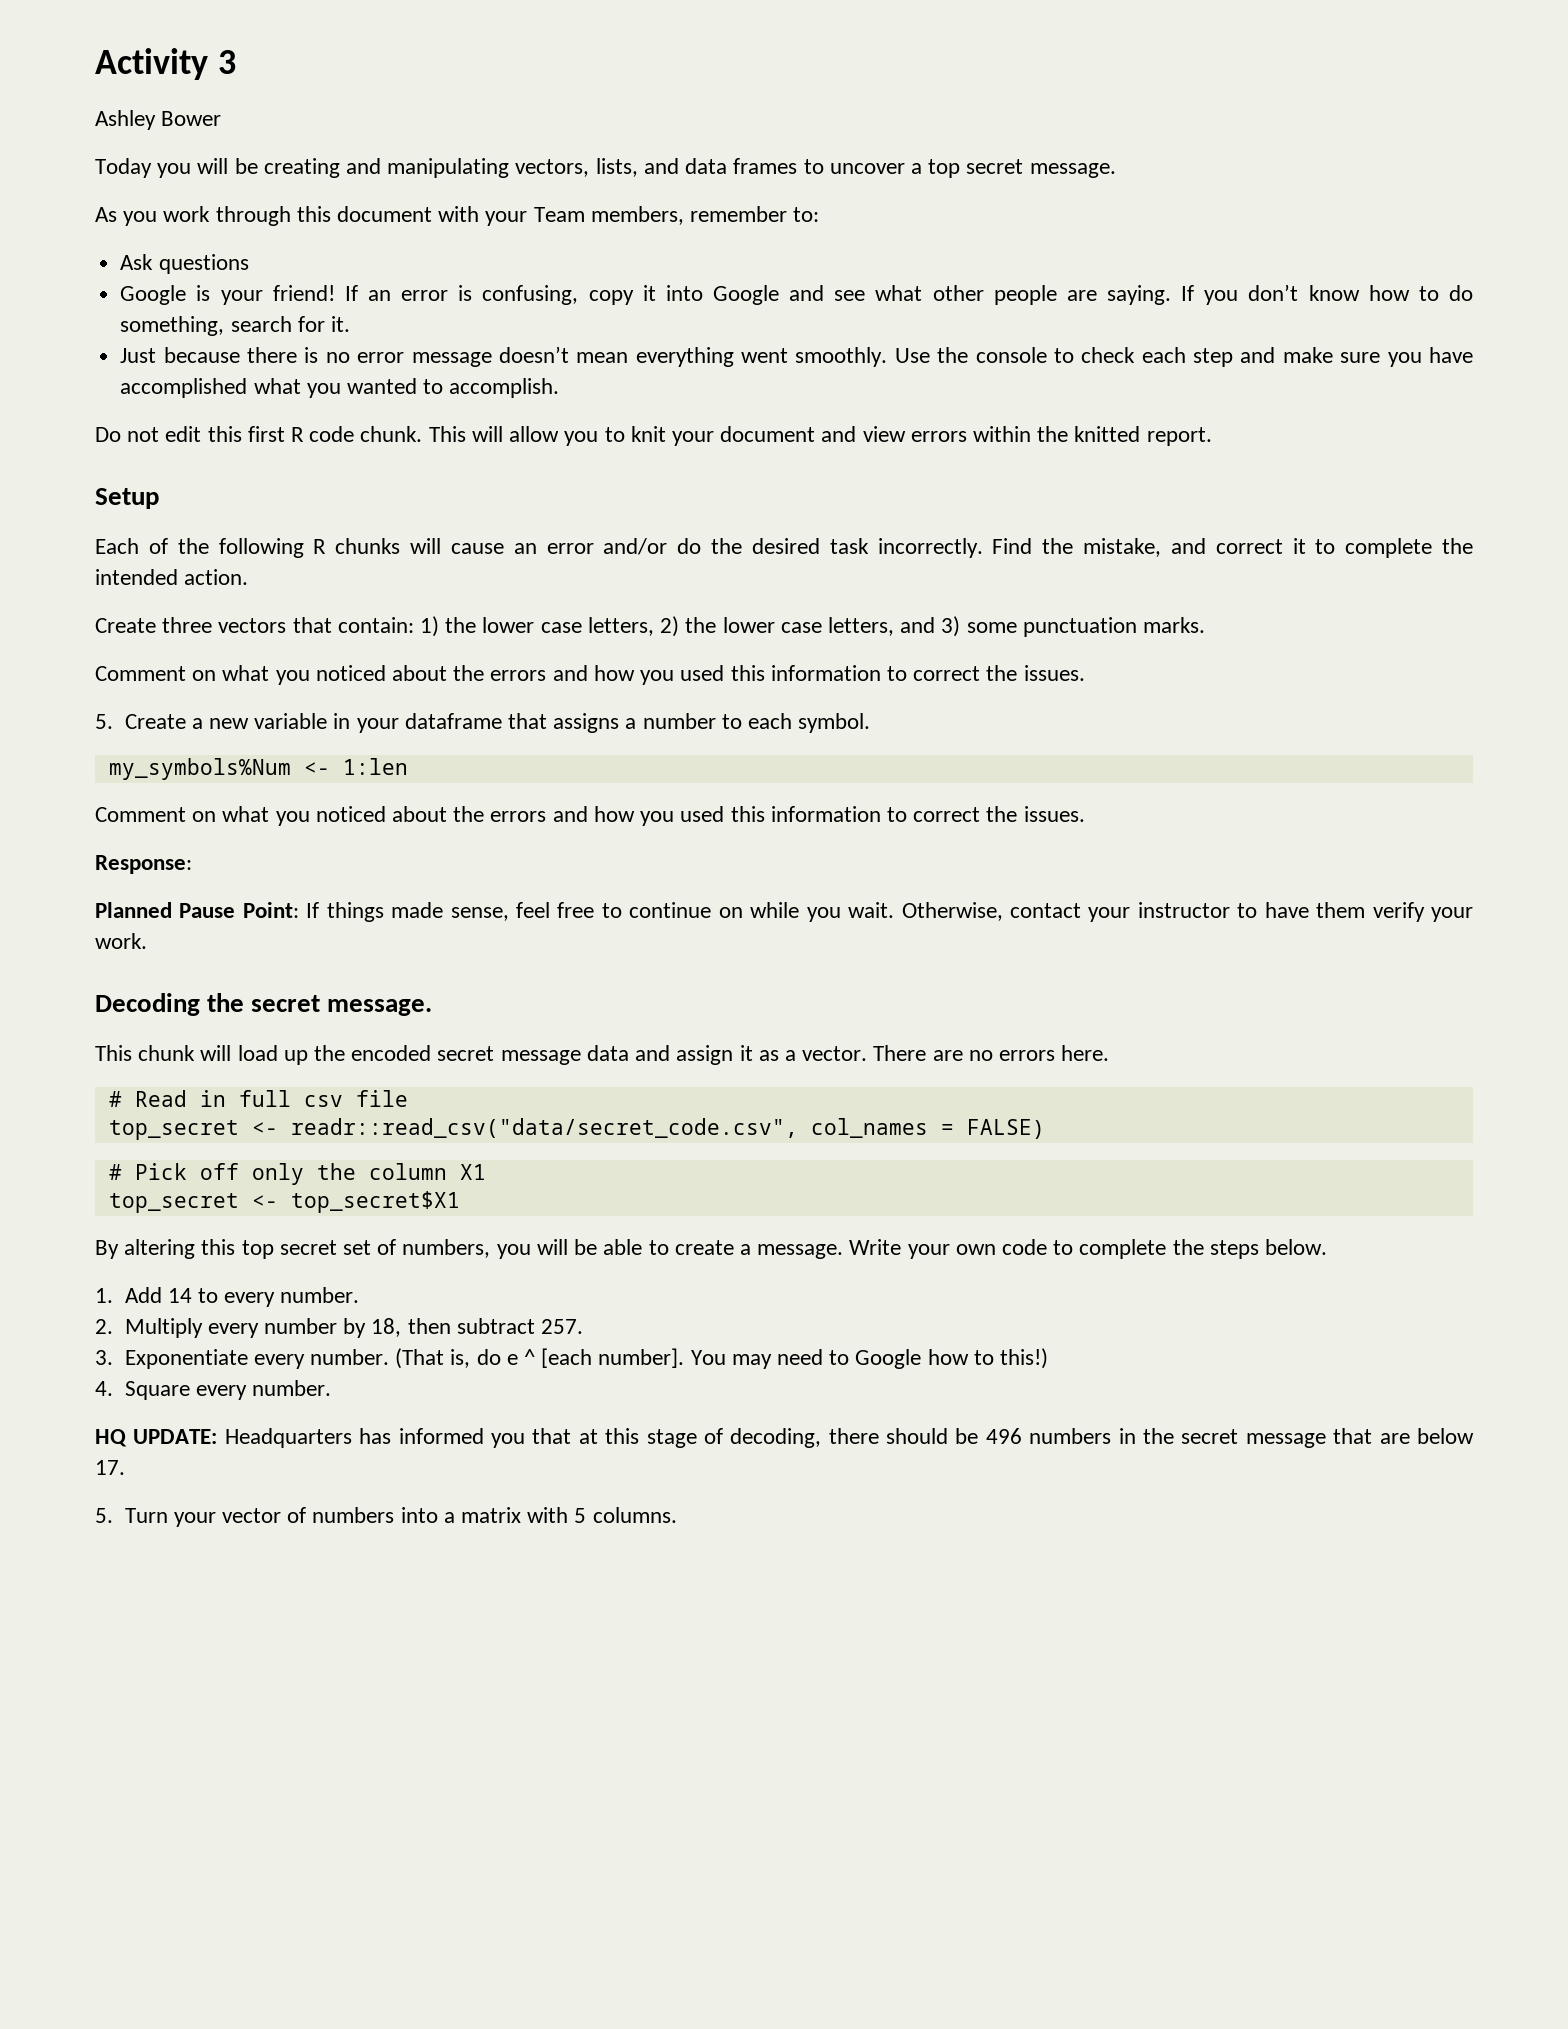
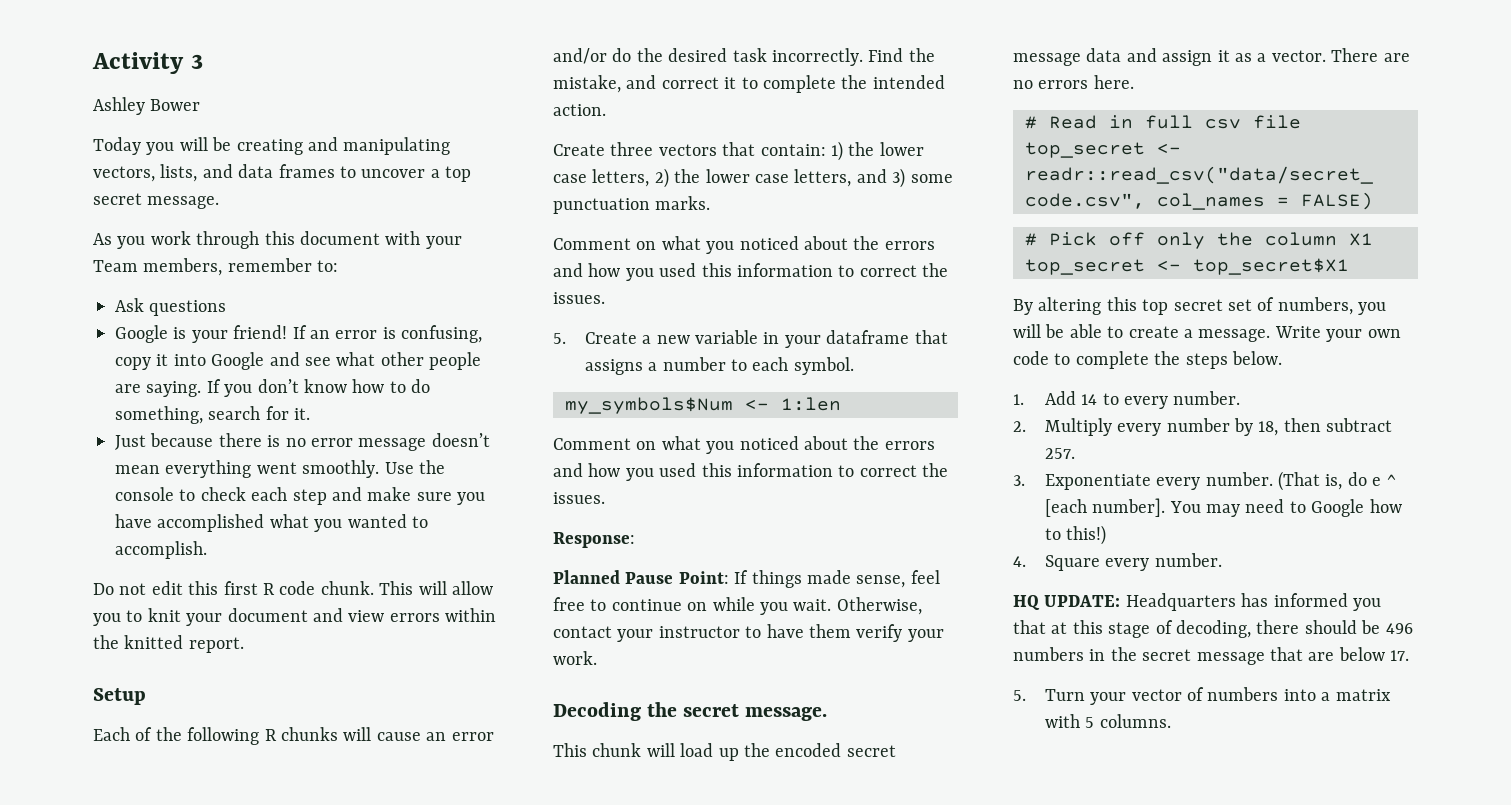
- my_symbols%Num <- 1:len
+ my_symbols$Num <- 1:len

